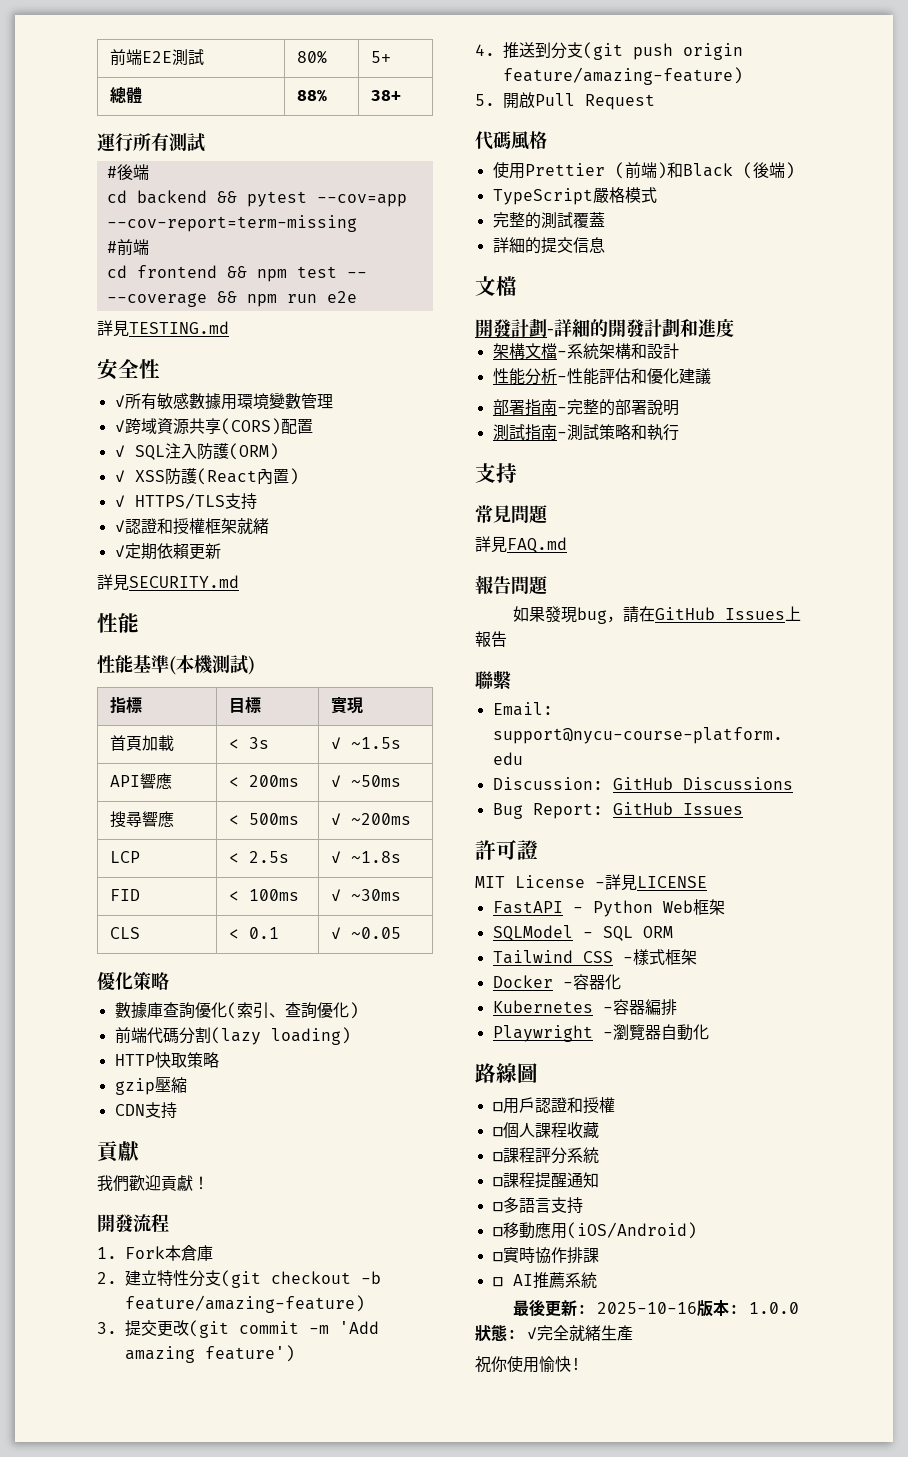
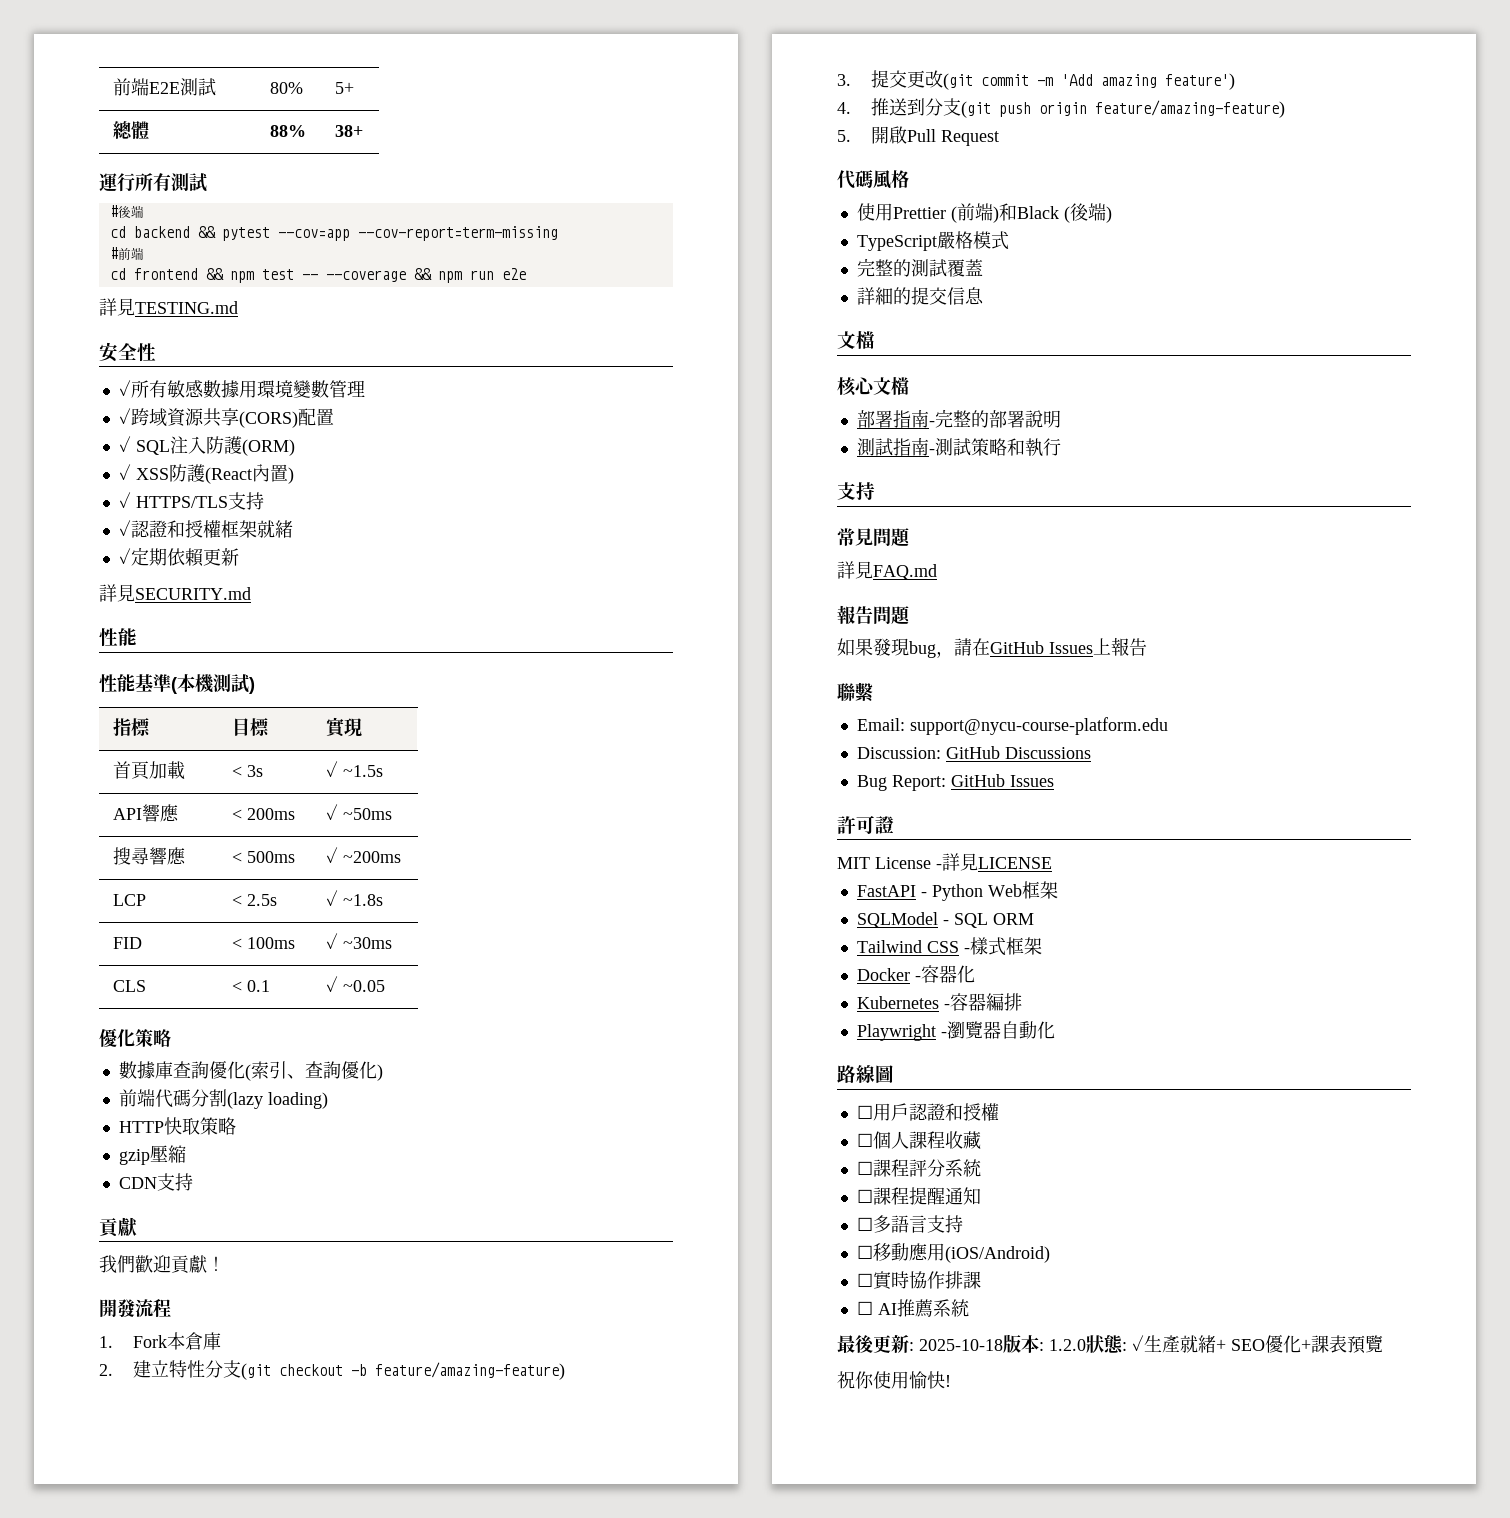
- 開發計劃-詳細的開發計劃和進度
- 架構文檔-系統架構和設計
- 性能分析-性能評估和優化建議
+ 核心文檔
- 最後更新: 2025-10-16版本: 1.0.0狀態: ✓完全就緒生產
+ 最後更新: 2025-10-18版本: 1.2.0狀態: ✓生產就緒+ SEO優化+課表預覽

